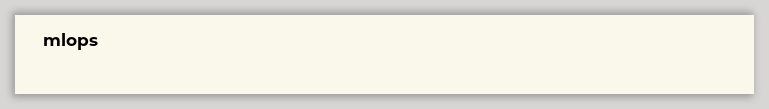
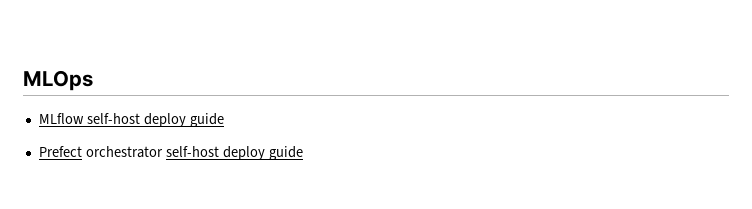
- mlops
+ MLOps
+ MLflow self-host deploy guide
+ Prefect orchestrator self-host deploy guide

